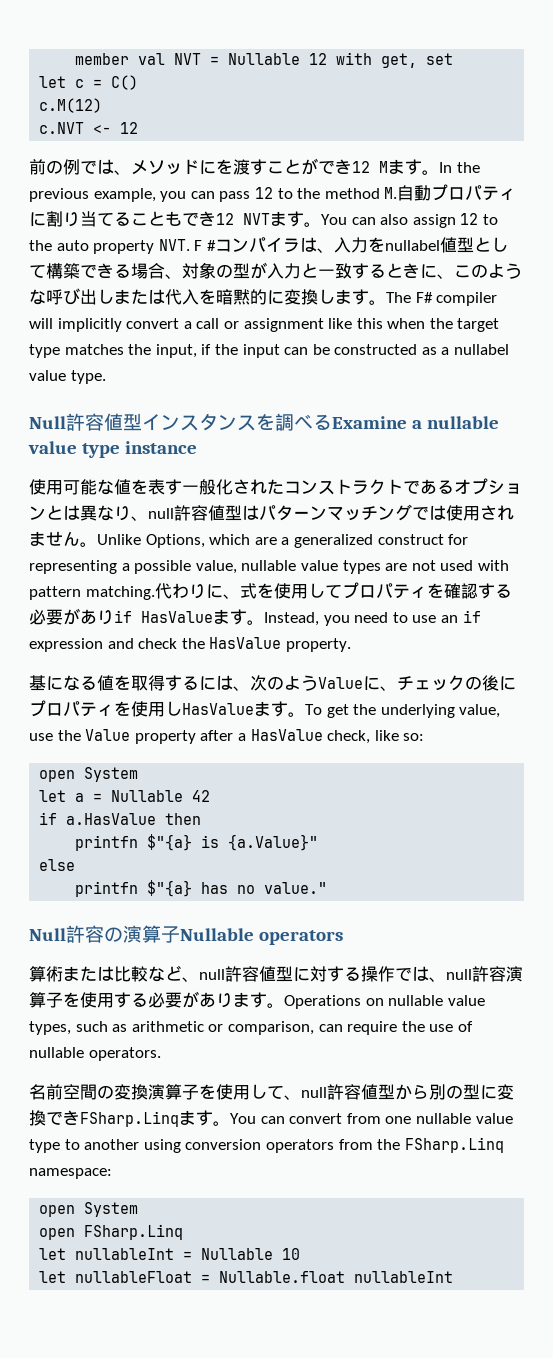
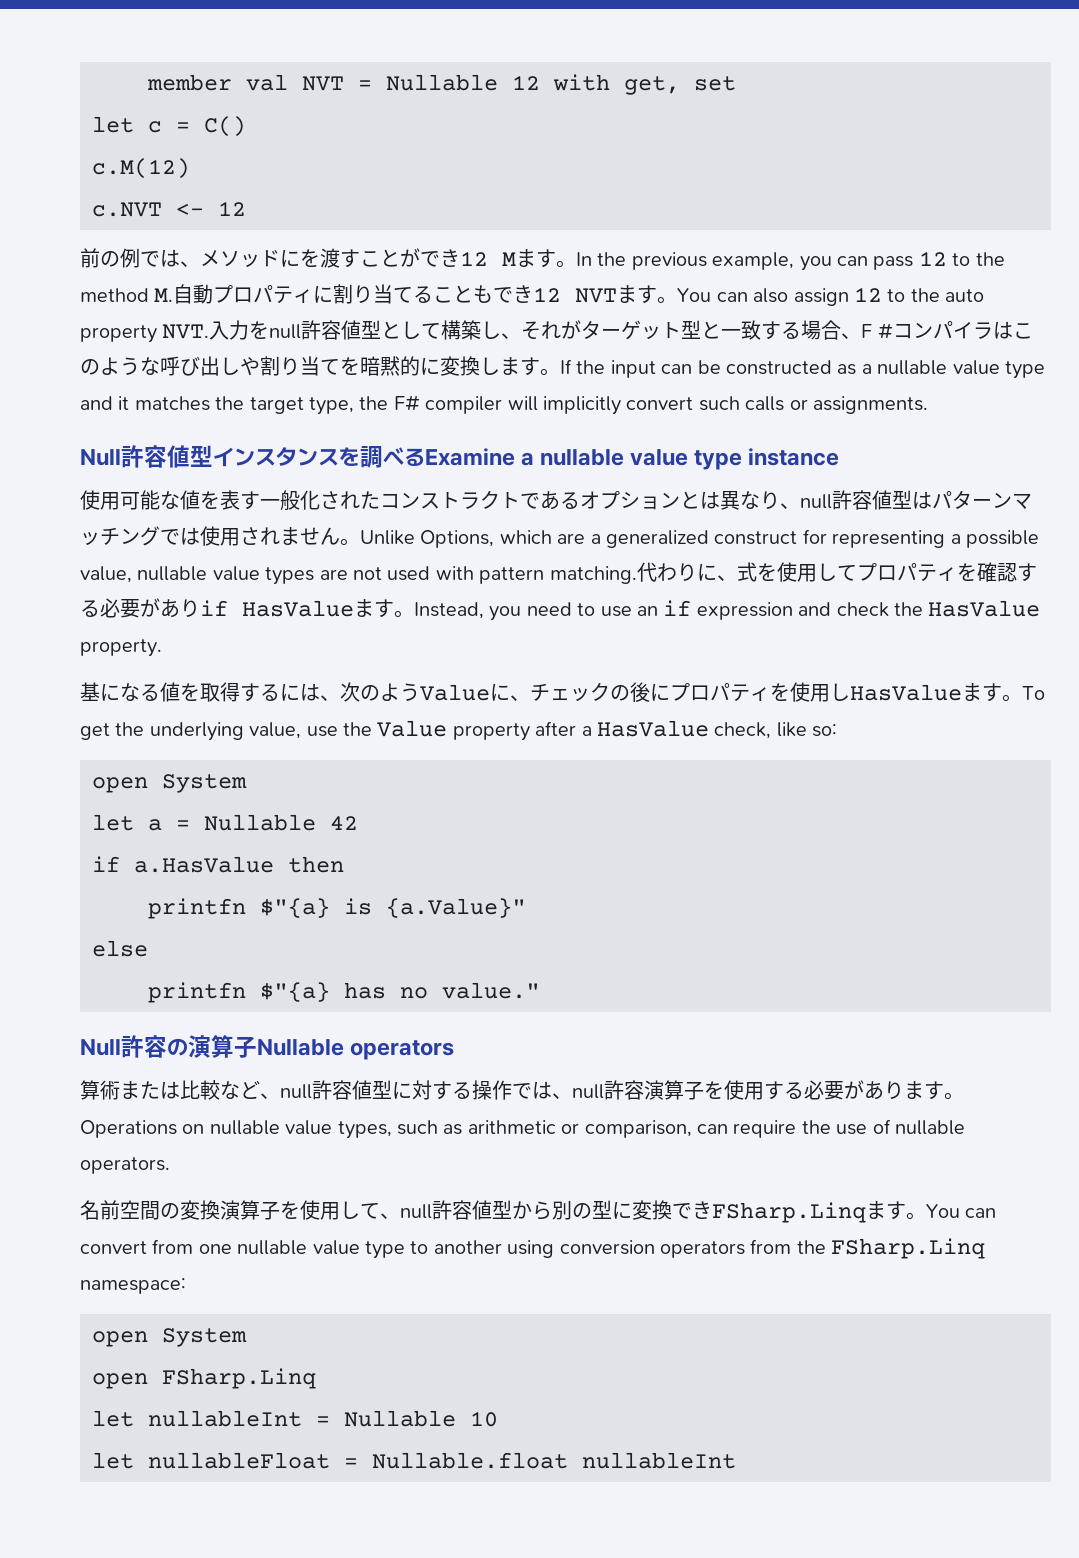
- You can also assign 12 to the auto property NVT. F #コンパイラは、入力をnullabel値型として構築できる場合、対象の型が入力と一致するときに、このような呼び出しまたは代入を暗黙的に変換します。
+ You can also assign 12 to the auto property NVT.入力をnull許容値型として構築し、それがターゲット型と一致する場合、F #コンパイラはこのような呼び出しや割り当てを暗黙的に変換します。
- The F# compiler will implicitly convert a call or assignment like this when the target type matches the input, if the input can be constructed as a nullabel value type.
+ If the input can be constructed as a nullable value type and it matches the target type, the F# compiler will implicitly convert such calls or assignments.

